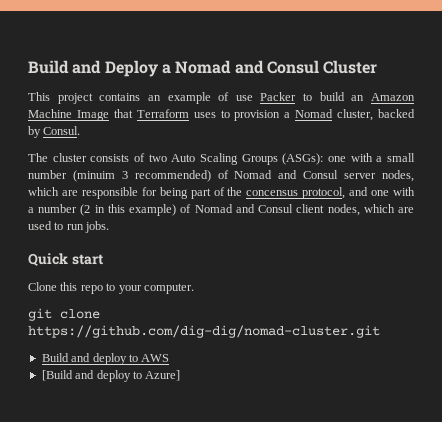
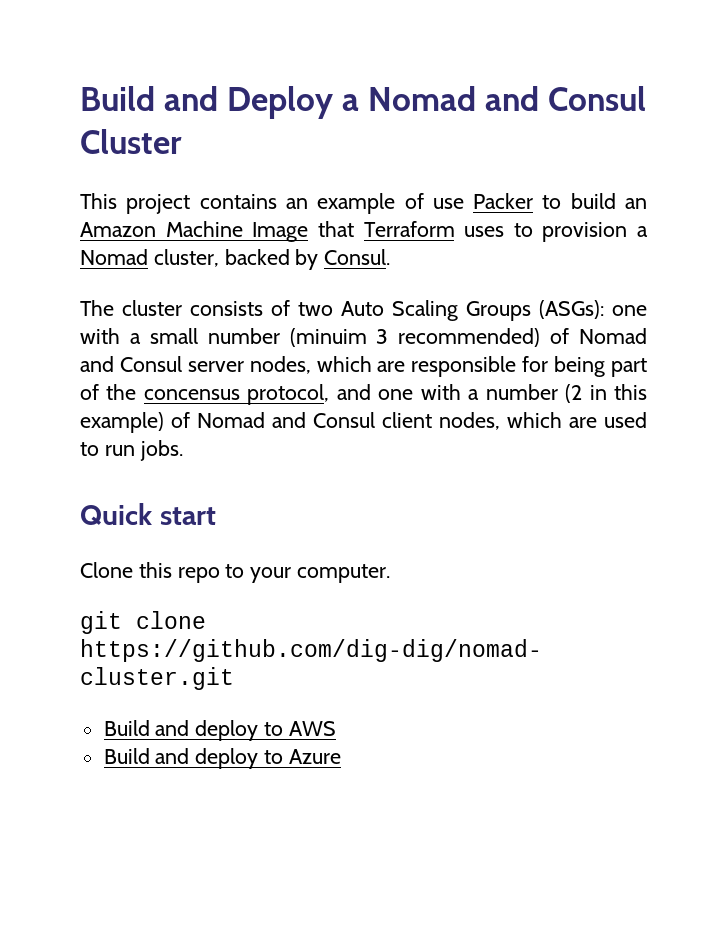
- [Build and deploy to Azure]
+ Build and deploy to Azure

